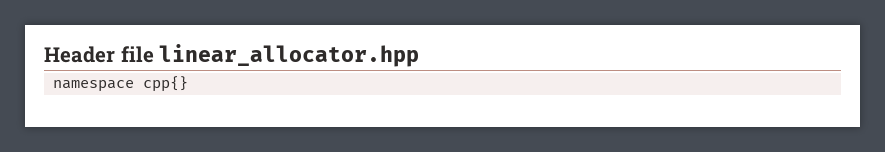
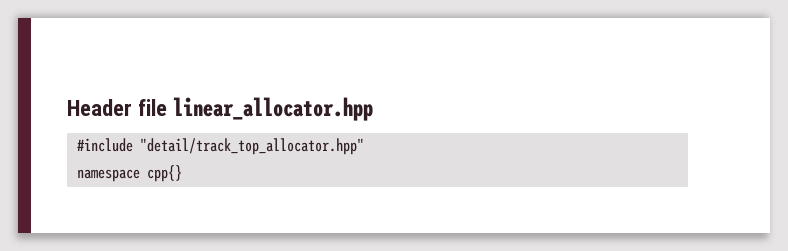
+ #include "detail/track_top_allocator.hpp"

